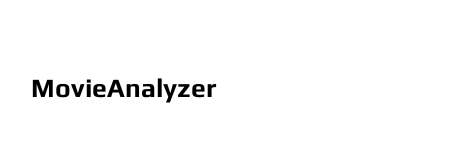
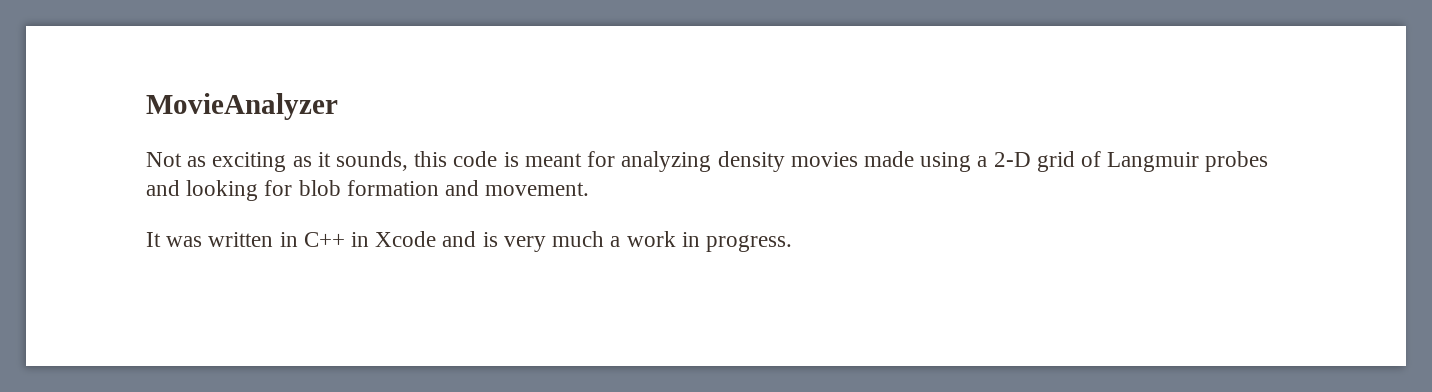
+ Not as exciting as it sounds, this code is meant for analyzing density movies made using a 2-D grid of Langmuir probes and looking for blob formation and movement.
+ It was written in C++ in Xcode and is very much a work in progress.

